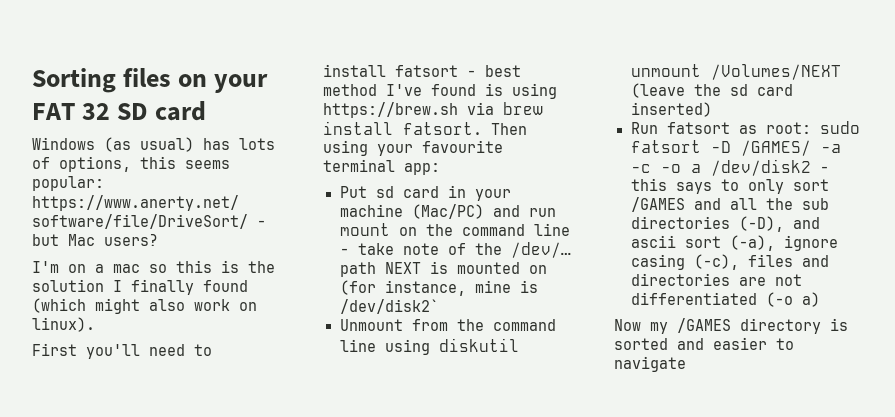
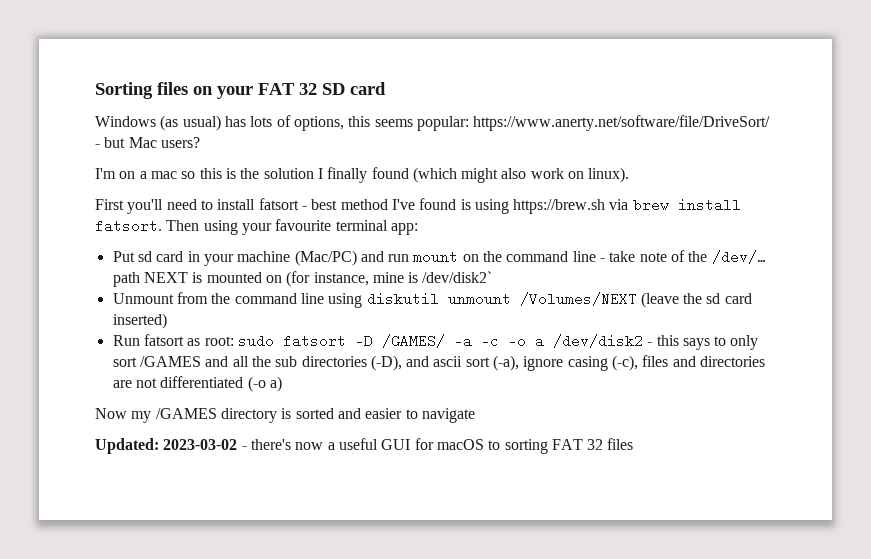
+ Updated: 2023-03-02 - there's now a useful GUI for macOS to sorting FAT 32 files

